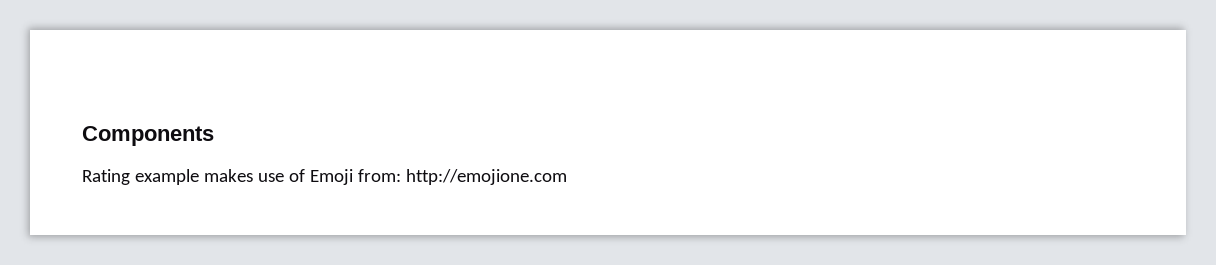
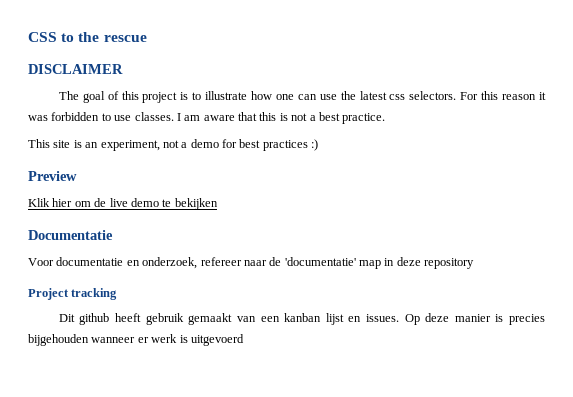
- Components
- Rating example makes use of Emoji from: http://emojione.com
+ CSS to the rescue
+ DISCLAIMER
+ The goal of this project is to illustrate how one can use the latest css selectors. For this reason it was forbidden to use classes. I am aware that this is not a best practice.
+ This site is an experiment, not a demo for best practices :)
+ Preview
+ Klik hier om de live demo te bekijken
+ Documentatie
+ Voor documentatie en onderzoek, refereer naar de 'documentatie' map in deze repository
+ Project tracking
+ Dit github heeft gebruik gemaakt van een kanban lijst en issues. Op deze manier is precies bijgehouden wanneer er werk is uitgevoerd

